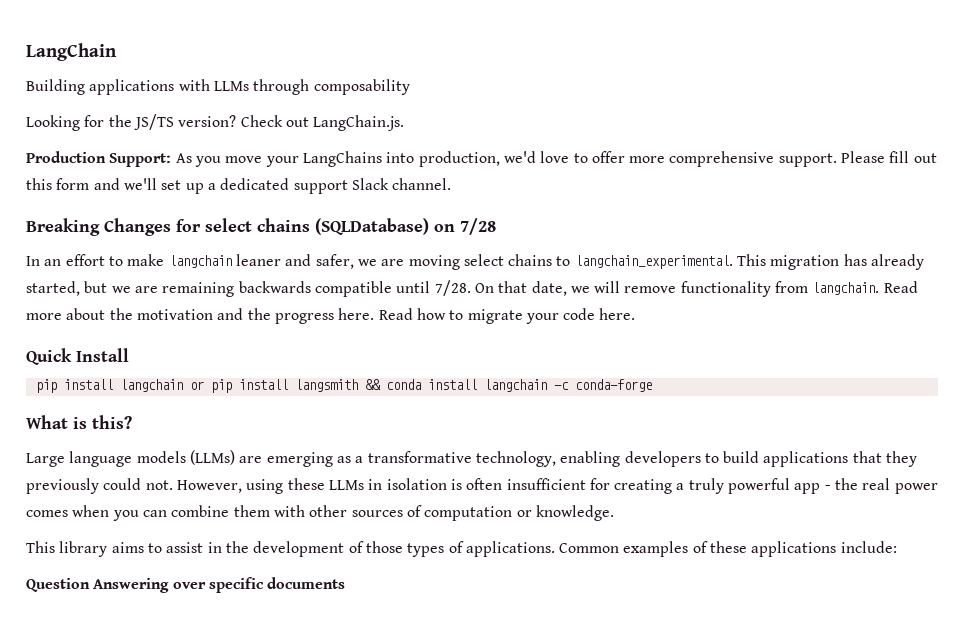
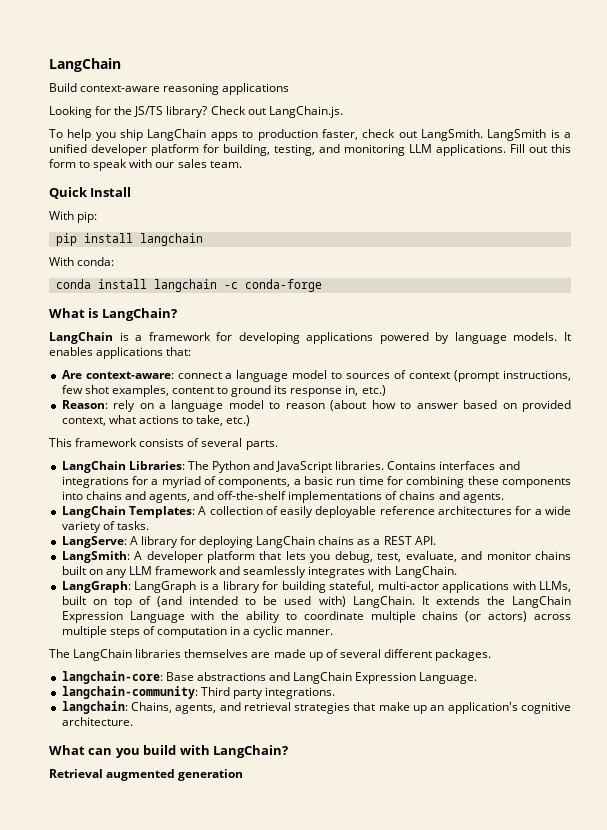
- Building applications with LLMs through composability
+ Build context-aware reasoning applications
- Looking for the JS/TS version?
+ Looking for the JS/TS library?
- Production Support: As you move your LangChains into production, we'd love to offer more comprehensive support. Please fill out this form and we'll set up a dedicated support Slack channel.
- Breaking Changes for select chains (SQLDatabase) on 7/28
- In an effort to make langchain leaner and safer, we are moving select chains to langchain_experimental. This migration has already started, but we are remaining backwards compatible until 7/28. On that date, we will remove functionality from langchain. Read more about the motivation and the progress here. Read how to migrate your code here.
+ To help you ship LangChain apps to production faster, check out LangSmith. LangSmith is a unified developer platform for building, testing, and monitoring LLM applications. Fill out this form to speak with our sales team.
+ With pip:
- pip install langchain or pip install langsmith && conda install langchain -c conda-forge
+ pip install langchain
+ With conda:
+ conda install langchain -c conda-forge
- What is this?
- Large language models (LLMs) are emerging as a transformative technology, enabling developers to build applications that they previously could not. However, using these LLMs in isolation is often insufficient for creating a truly powerful app - the real power comes when you can combine them with other sources of computation or knowledge.
- This library aims to assist in the development of those types of applications. Common examples of these applications include:
- Question Answering over specific documents
+ What is LangChain?
+ LangChain is a framework for developing applications powered by language models. It enables applications that:
+ Are context-aware: connect a language model to sources of context (prompt instructions, few shot examples, content to ground its response in, etc.)
+ Reason: rely on a language model to reason (about how to answer based on provided context, what actions to take, etc.)
+ This framework consists of several parts.
+ LangChain Libraries: The Python and JavaScript libraries. Contains interfaces and integrations for a myriad of components, a basic run time for combining these components into chains and agents, and off-the-shelf implementations of chains and agents.
+ LangChain Templates: A collection of easily deployable reference architectures for a wide variety of tasks.
+ LangServe: A library for deploying LangChain chains as a REST API.
+ LangSmith: A developer platform that lets you debug, test, evaluate, and monitor chains built on any LLM framework and seamlessly integrates with LangChain.
+ LangGraph: LangGraph is a library for building stateful, multi-actor applications with LLMs, built on top of (and intended to be used with) LangChain. It extends the LangChain Expression Language with the ability to coordinate multiple chains (or actors) across multiple steps of computation in a cyclic manner.
+ The LangChain libraries themselves are made up of several different packages.
+ langchain-core: Base abstractions and LangChain Expression Language.
+ langchain-community: Third party integrations.
+ langchain: Chains, agents, and retrieval strategies that make up an application's cognitive architecture.
+ What can you build with LangChain?
+ Retrieval augmented generation

